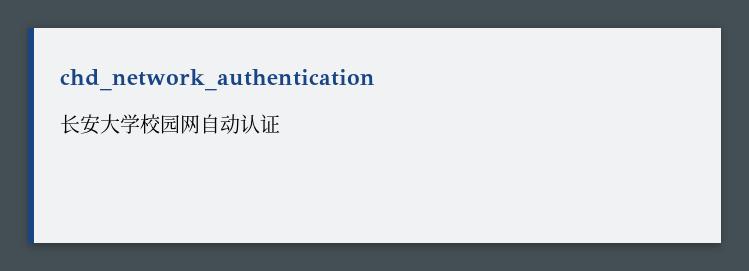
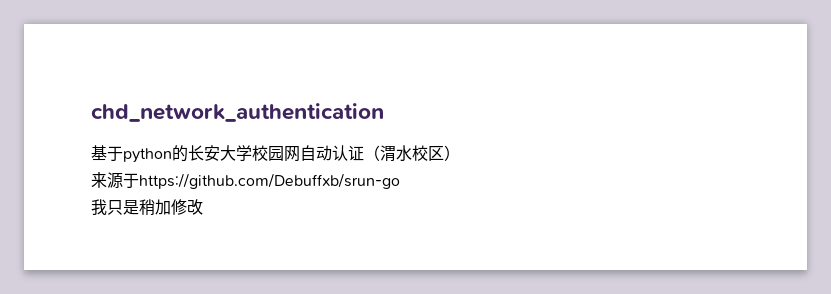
- 长安大学校园网自动认证
+ 基于python的长安大学校园网自动认证（渭水校区）
+ 来源于https://github.com/Debuffxb/srun-go
+ 我只是稍加修改

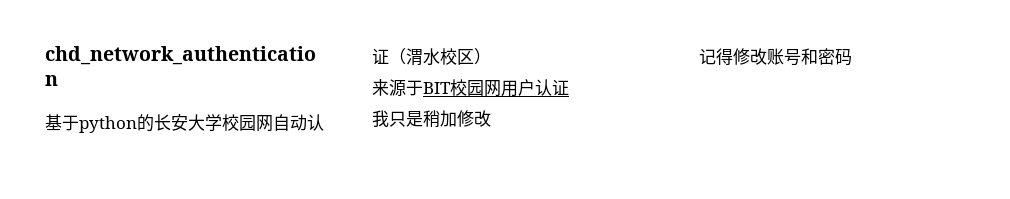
- 来源于https://github.com/Debuffxb/srun-go
+ 来源于BIT校园网用户认证
+ 记得修改账号和密码

